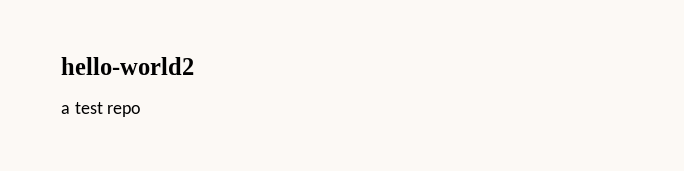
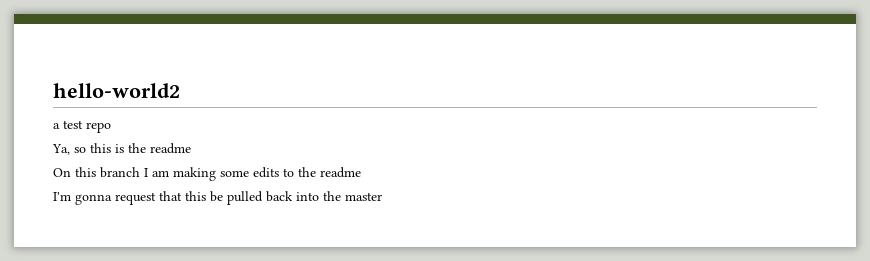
+ Ya, so this is the readme
+ On this branch I am making some edits to the readme
+ I'm gonna request that this be pulled back into the master

